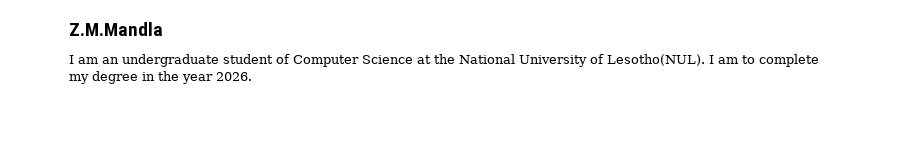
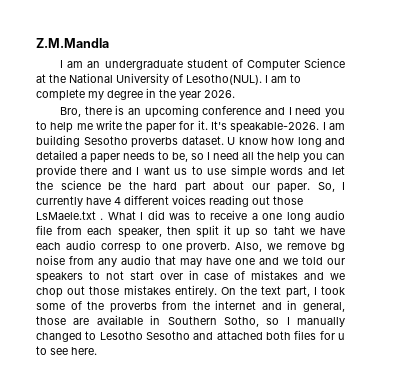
+ Bro, there is an upcoming conference and I need you to help me write the paper for it. It's speakable-2026. I am building Sesotho proverbs dataset. U know how long and detailed a paper needs to be, so I need all the help you can provide there and I want us to use simple words and let the science be the hard part about our paper. So, I currently have 4 different voices reading out those LsMaele.txt . What I did was to receive a one long audio file from each speaker, then split it up so taht we have each audio corresp to one proverb. Also, we remove bg noise from any audio that may have one and we told our speakers to not start over in case of mistakes and we chop out those mistakes entirely. On the text part, I took some of the proverbs from the internet and in general, those are available in Southern Sotho, so I manually changed to Lesotho Sesotho and attached both files for u to see here.

